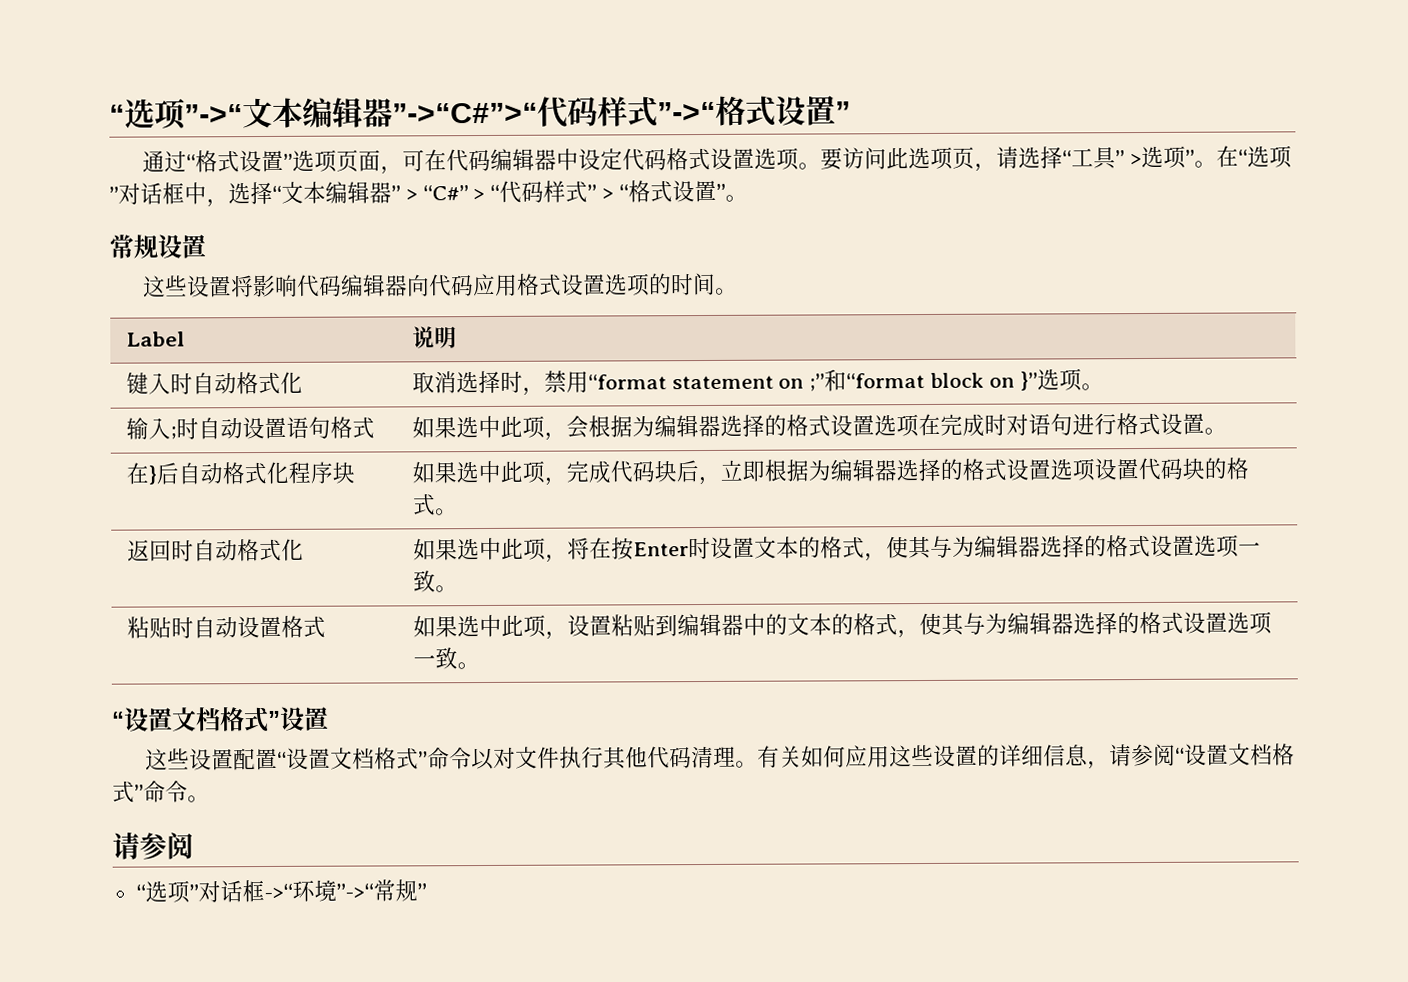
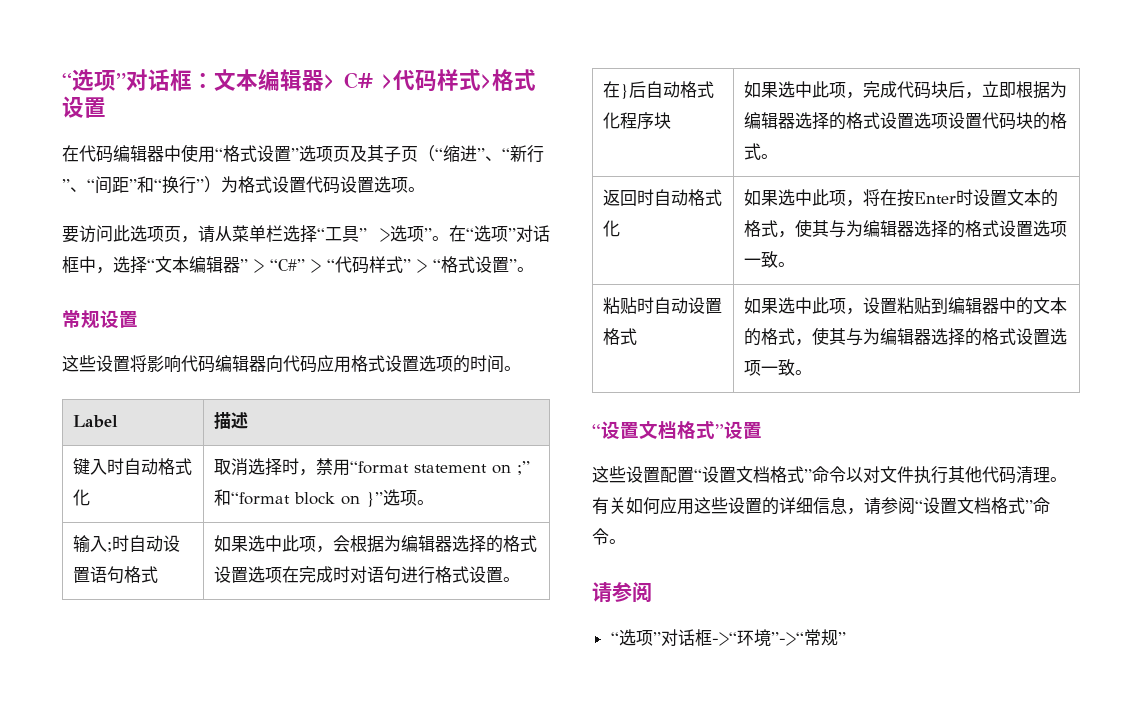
- “选项”->“文本编辑器”->“C#”>“代码样式”->“格式设置”
- 通过“格式设置”选项页面，可在代码编辑器中设定代码格式设置选项。要访问此选项页，请选择“工具” >选项”。
+ “选项”对话框：文本编辑器> C# >代码样式>格式设置
+ 在代码编辑器中使用“格式设置”选项页及其子页（“缩进”、“新行”、“间距”和“换行”）为格式设置代码设置选项。
+ 要访问此选项页，请从菜单栏选择“工具” >选项”。
- Label | 说明
+ Label | 描述

